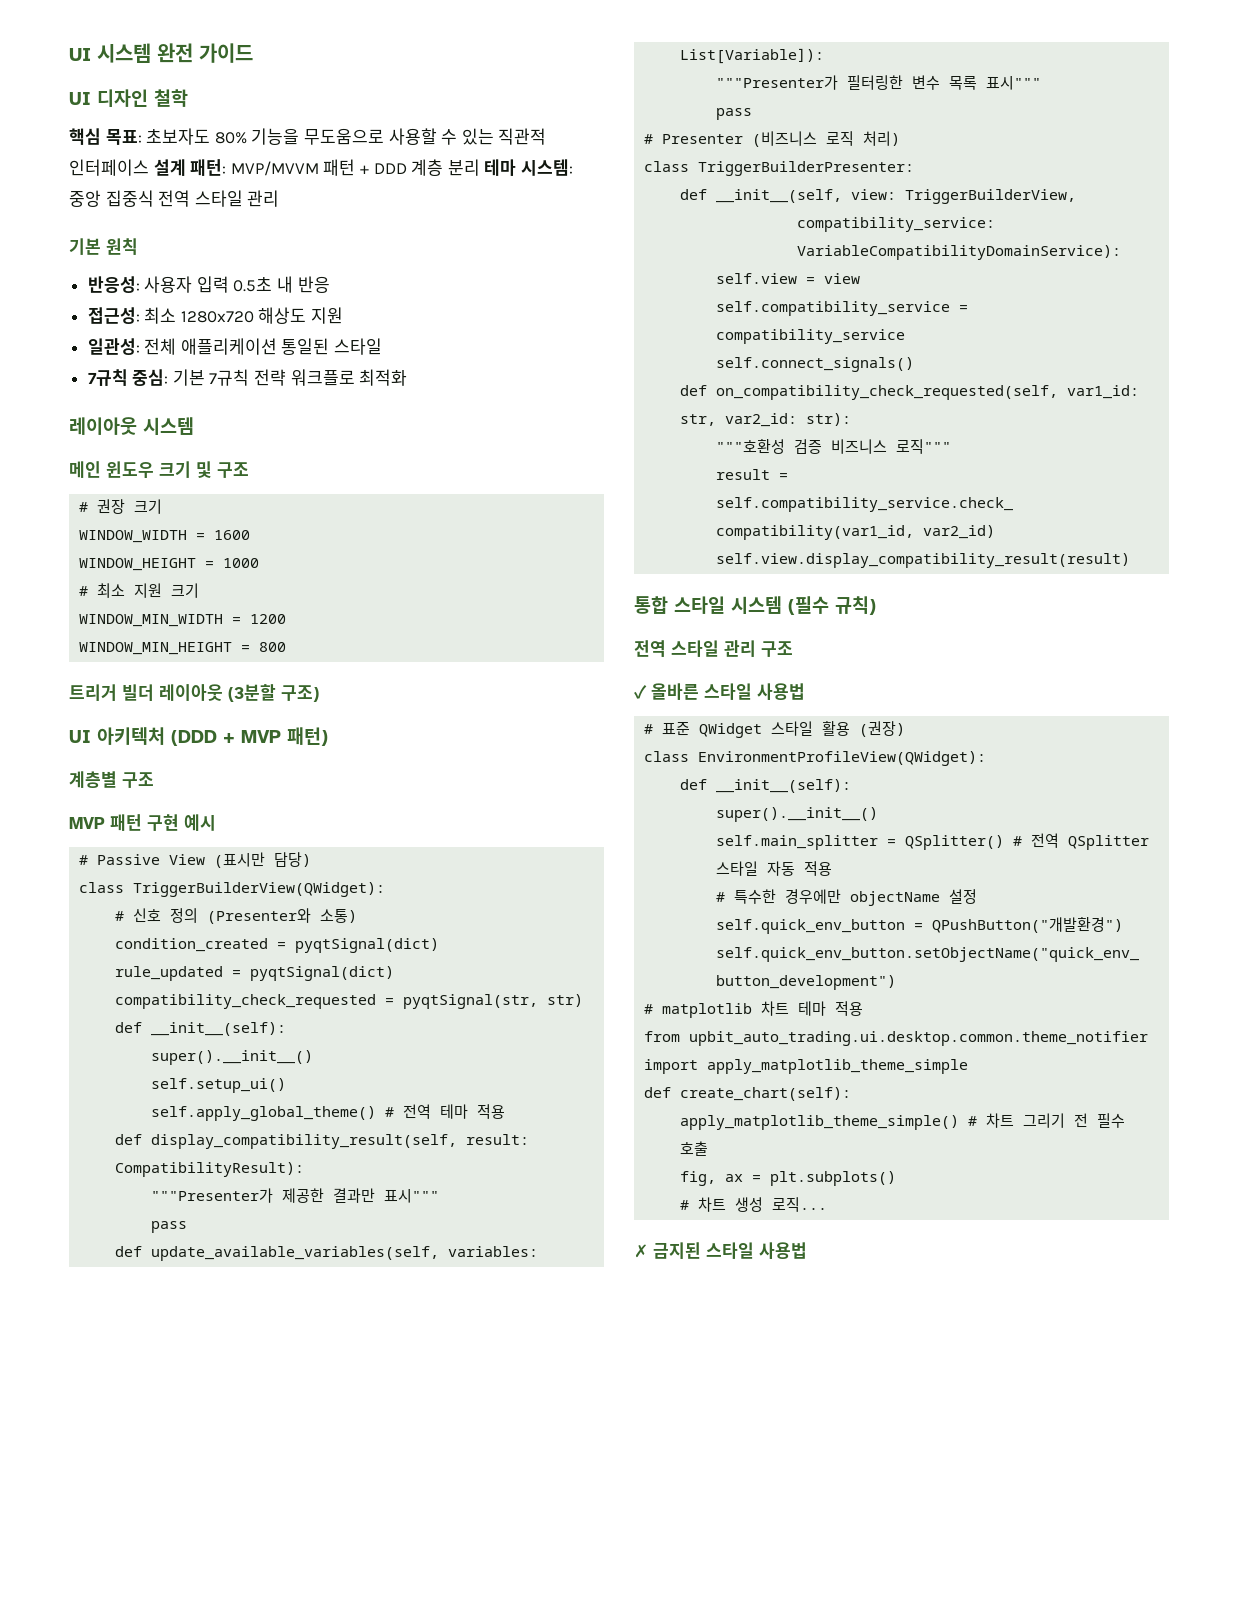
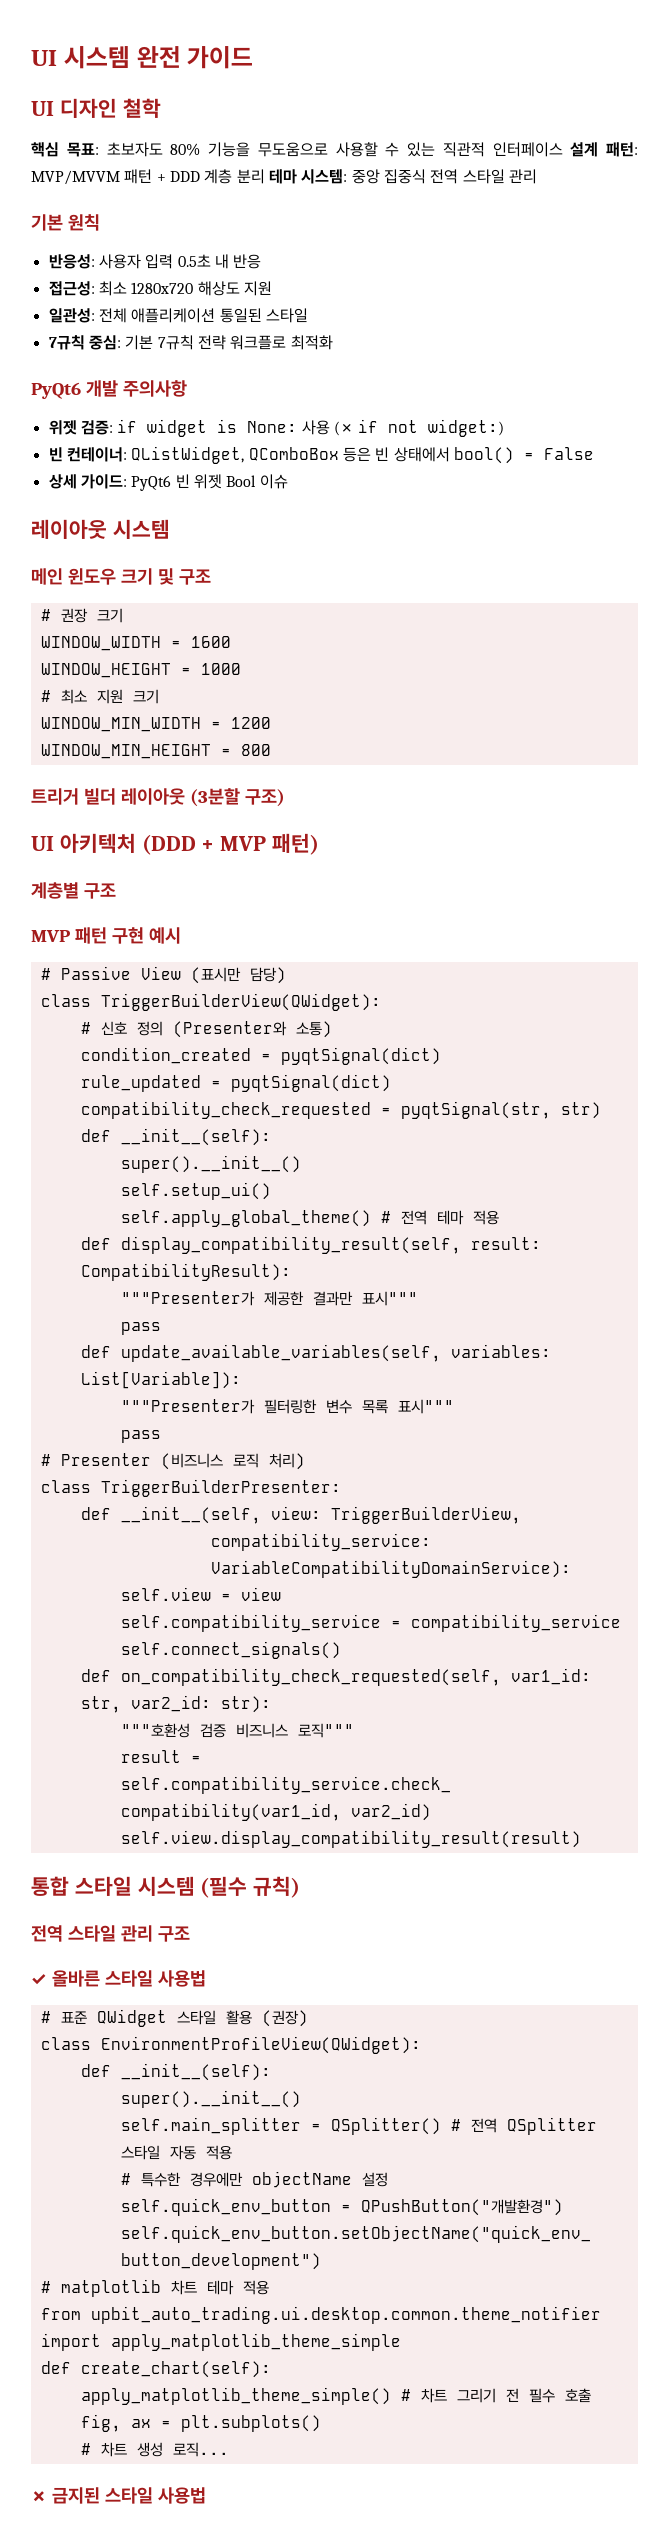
+ PyQt6 개발 주의사항
+ 위젯 검증: if widget is None: 사용 (✗ if not widget:)
+ 빈 컨테이너: QListWidget, QComboBox 등은 빈 상태에서 bool() = False
+ 상세 가이드: PyQt6 빈 위젯 Bool 이슈

